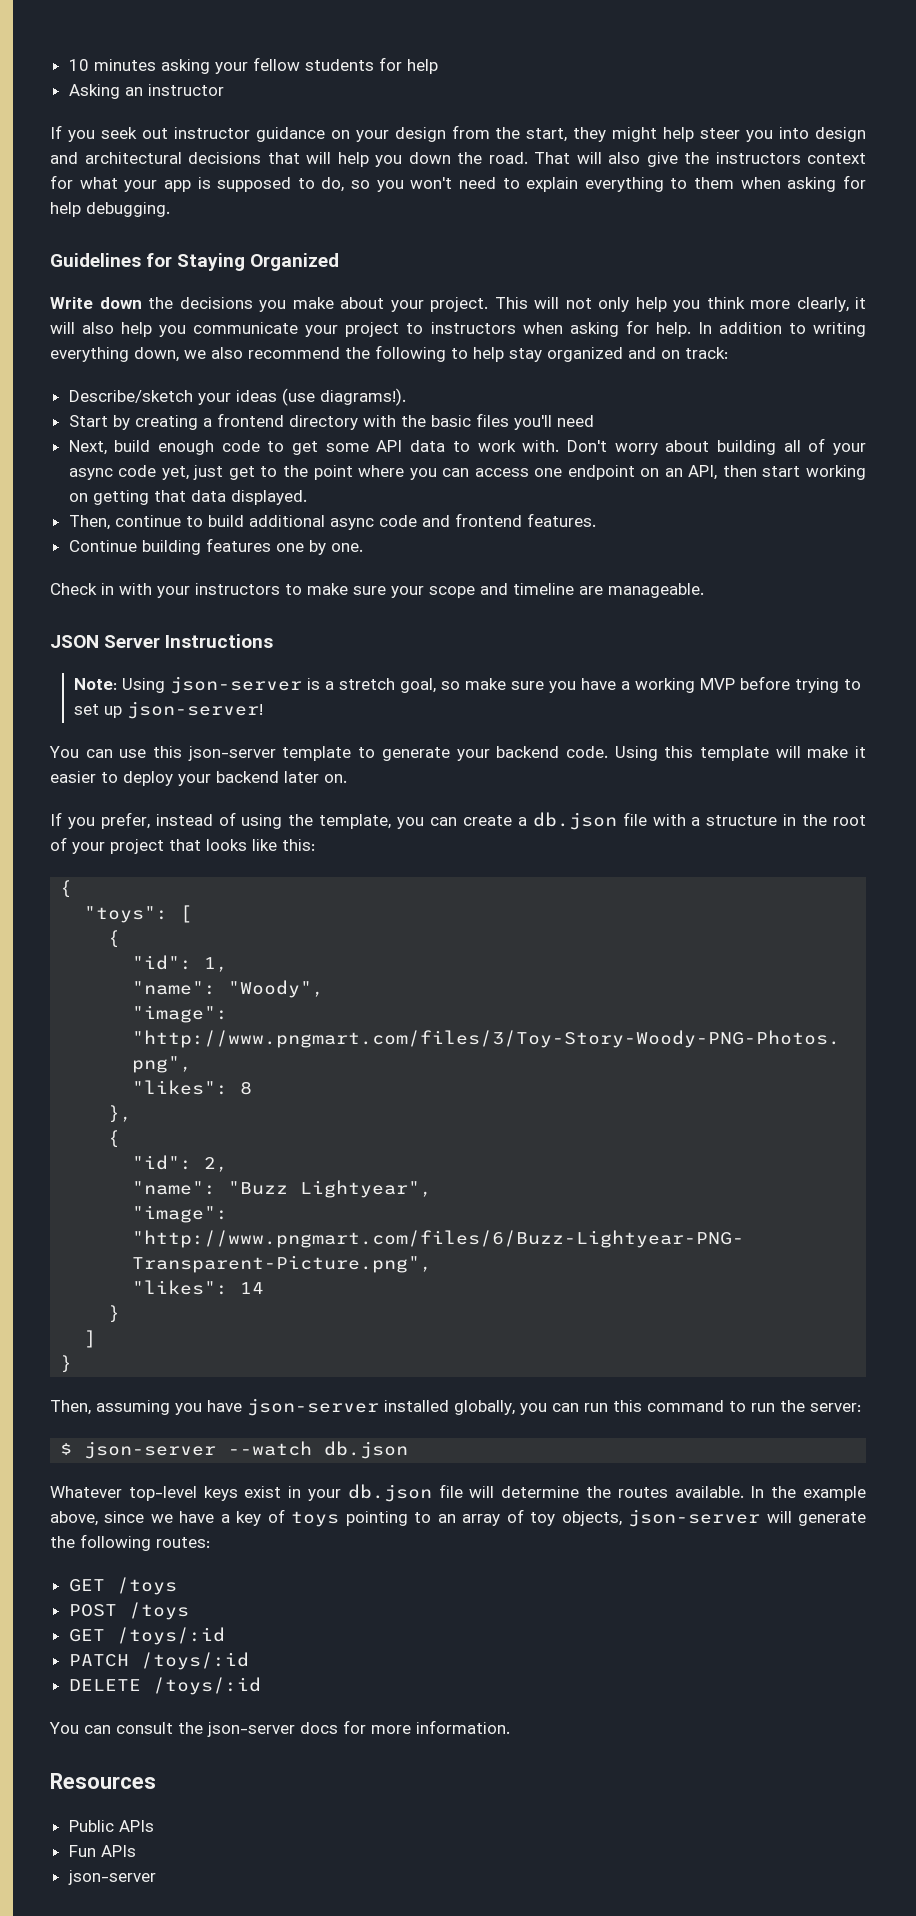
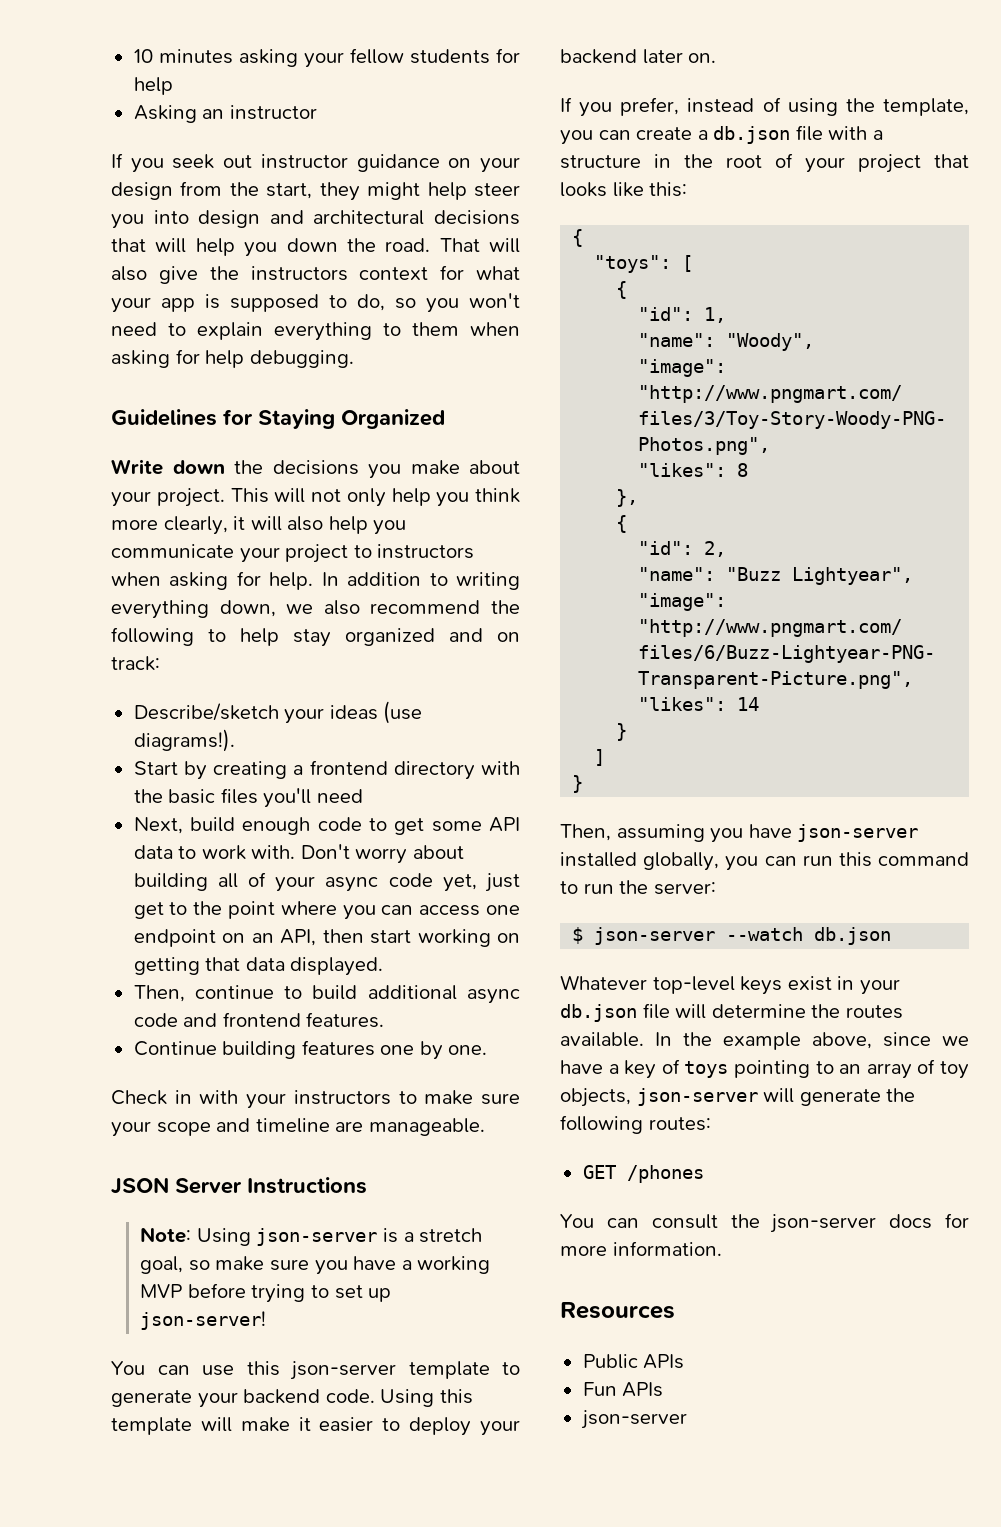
- GET /toys
- POST /toys
- GET /toys/:id
- PATCH /toys/:id
- DELETE /toys/:id
+ GET /phones

